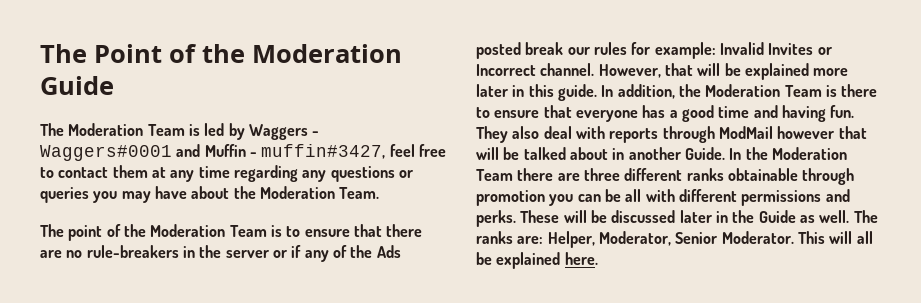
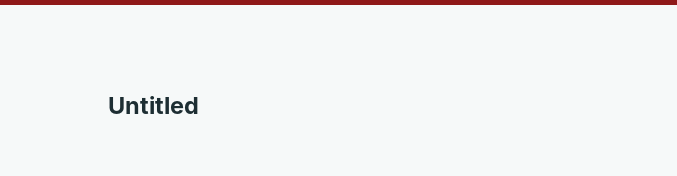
- The Point of the Moderation Guide
- The Moderation Team is led by Waggers - Waggers#0001 and Muffin - muffin#3427, feel free to contact them at any time regarding any questions or queries you may have about the Moderation Team.
- The point of the Moderation Team is to ensure that there are no rule-breakers in the server or if any of the Ads posted break our rules for example: Invalid Invites or Incorrect channel. However, that will be explained more later in this guide. In addition, the Moderation Team is there to ensure that everyone has a good time and having fun. They also deal with reports through ModMail however that will be talked about in another Guide. In the Moderation Team there are three different ranks obtainable through promotion you can be all with different permissions and perks. These will be discussed later in the Guide as well. The ranks are: Helper, Moderator, Senior Moderator. This will all be explained here.
+ Untitled

